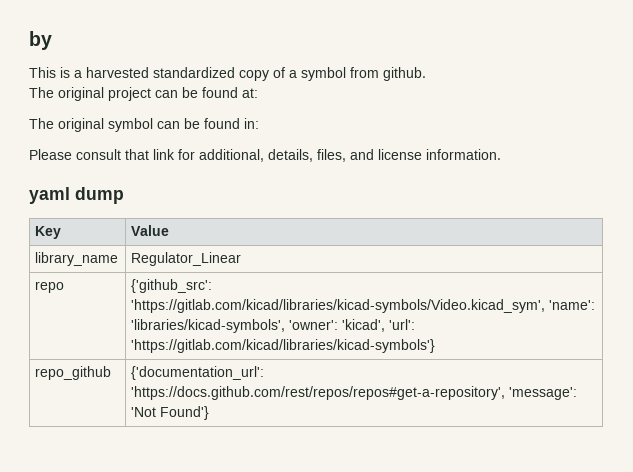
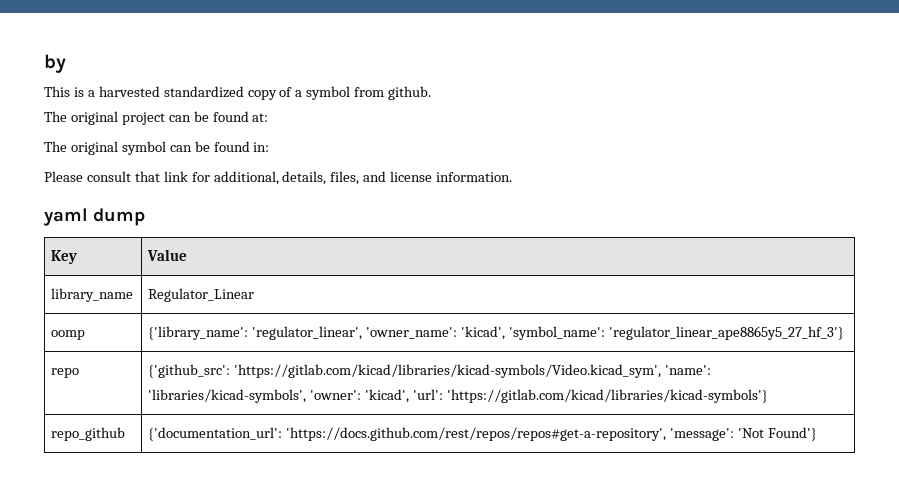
+ oomp | {'library_name': 'regulator_linear', 'owner_name': 'kicad', 'symbol_name': 'regulator_linear_ape8865y5_27_hf_3'}

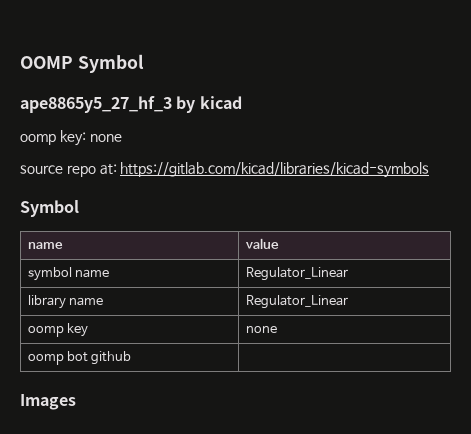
- by
- This is a harvested standardized copy of a symbol from github.
- The original project can be found at:
- The original symbol can be found in:
- Please consult that link for additional, details, files, and license information.
- yaml dump
- Key | Value
- library_name | Regulator_Linear
- oomp | {'library_name': 'regulator_linear', 'owner_name': 'kicad', 'symbol_name': 'regulator_linear_ape8865y5_27_hf_3'}
- repo | {'github_src': 'https://gitlab.com/kicad/libraries/kicad-symbols/Video.kicad_sym', 'name': 'libraries/kicad-symbols', 'owner': 'kicad', 'url': 'https://gitlab.com/kicad/libraries/kicad-symbols'}
- repo_github | {'documentation_url': 'https://docs.github.com/rest/repos/repos#get-a-repository', 'message': 'Not Found'}
+ OOMP Symbol
+ ape8865y5_27_hf_3 by kicad
+ oomp key: none
+ source repo at: https://gitlab.com/kicad/libraries/kicad-symbols
+ Symbol
+ name | value
+ symbol name | Regulator_Linear
+ library name | Regulator_Linear
+ oomp key | none
+ oomp bot github |
+ Images

